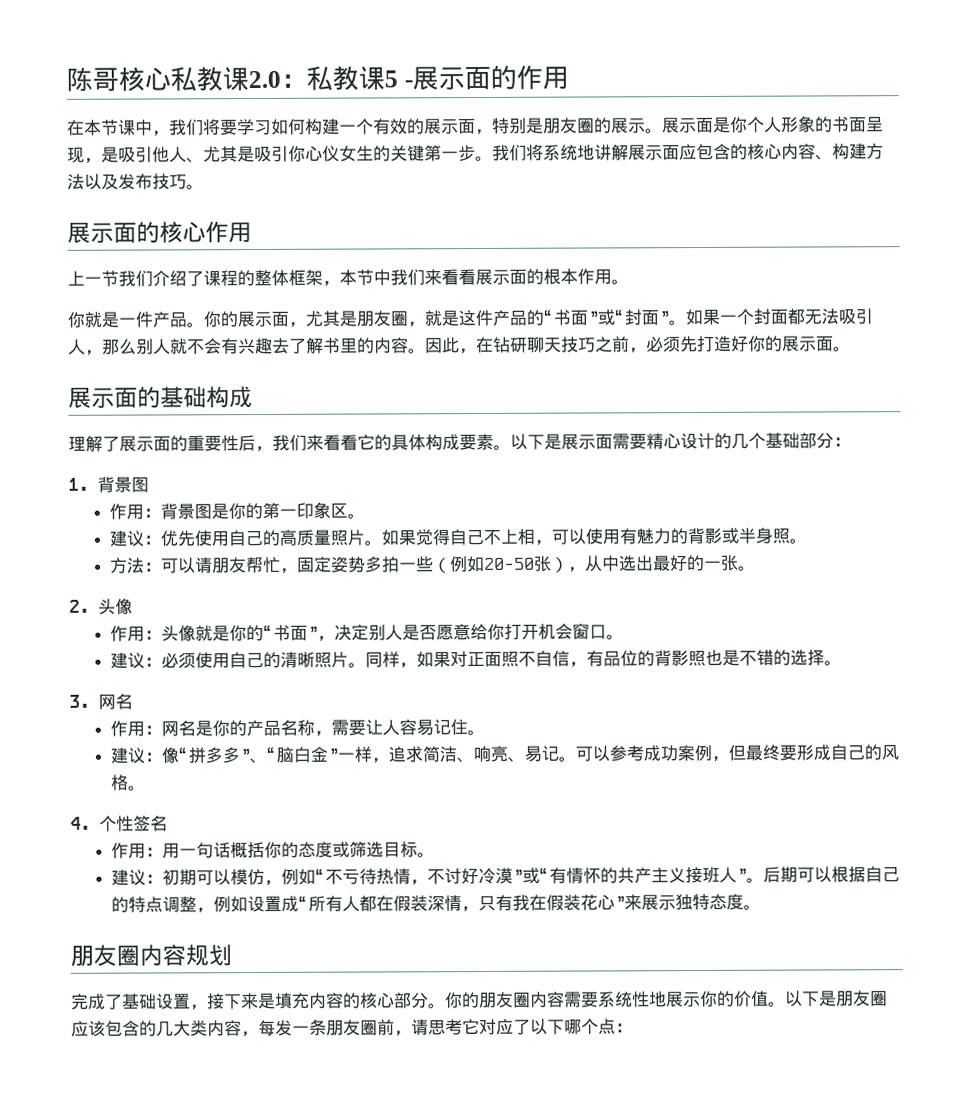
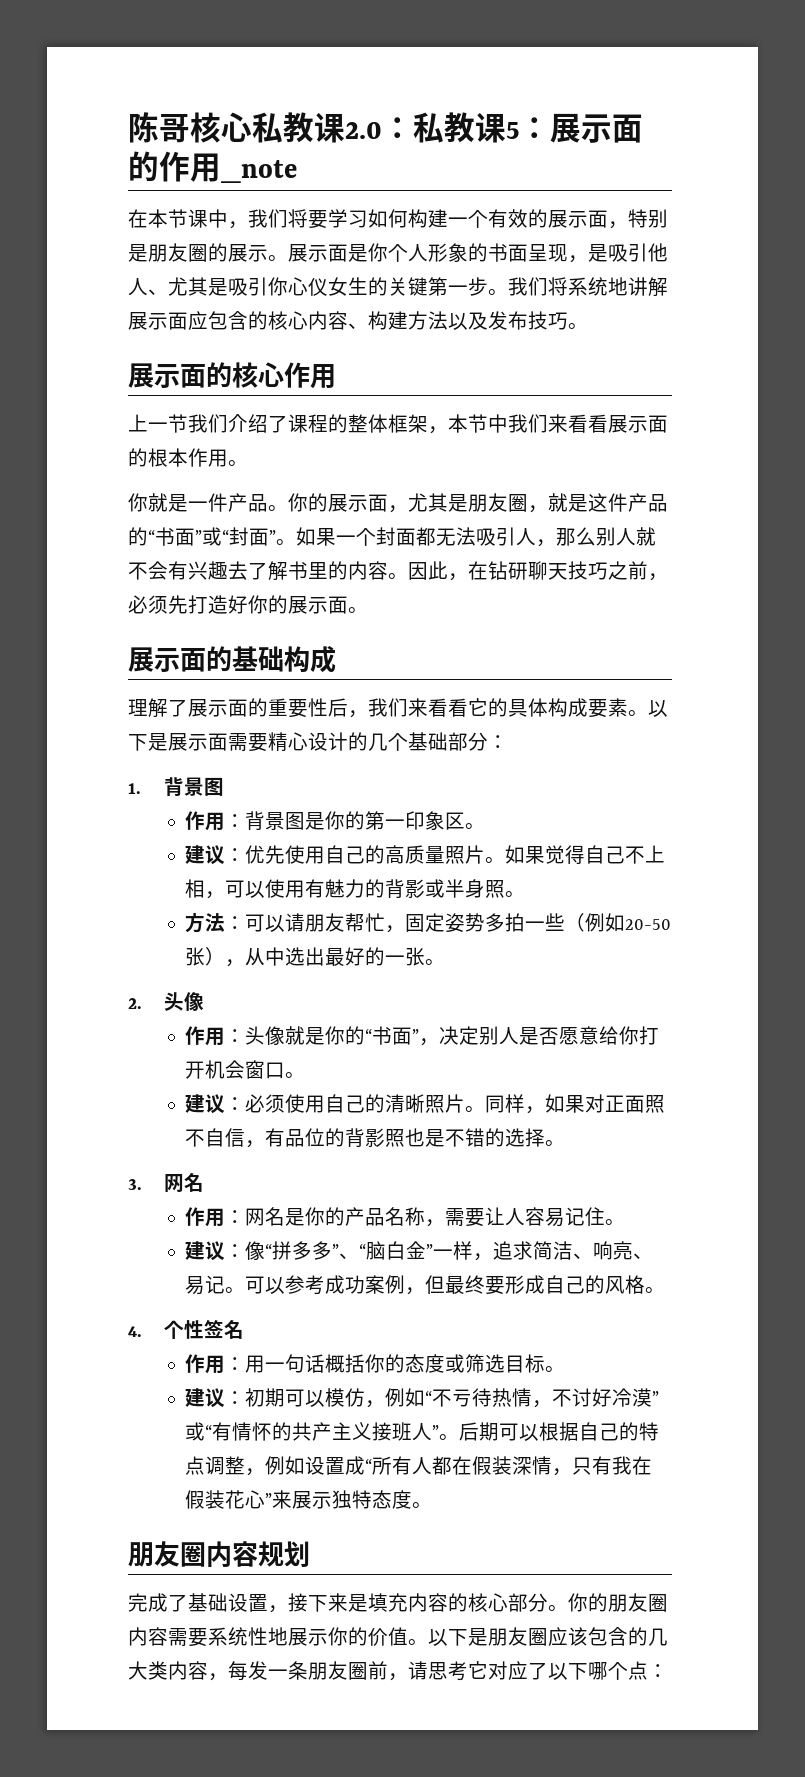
- 陈哥核心私教课2.0：私教课5 -展示面的作用
+ 陈哥核心私教课2.0：私教课5：展示面的作用_note

